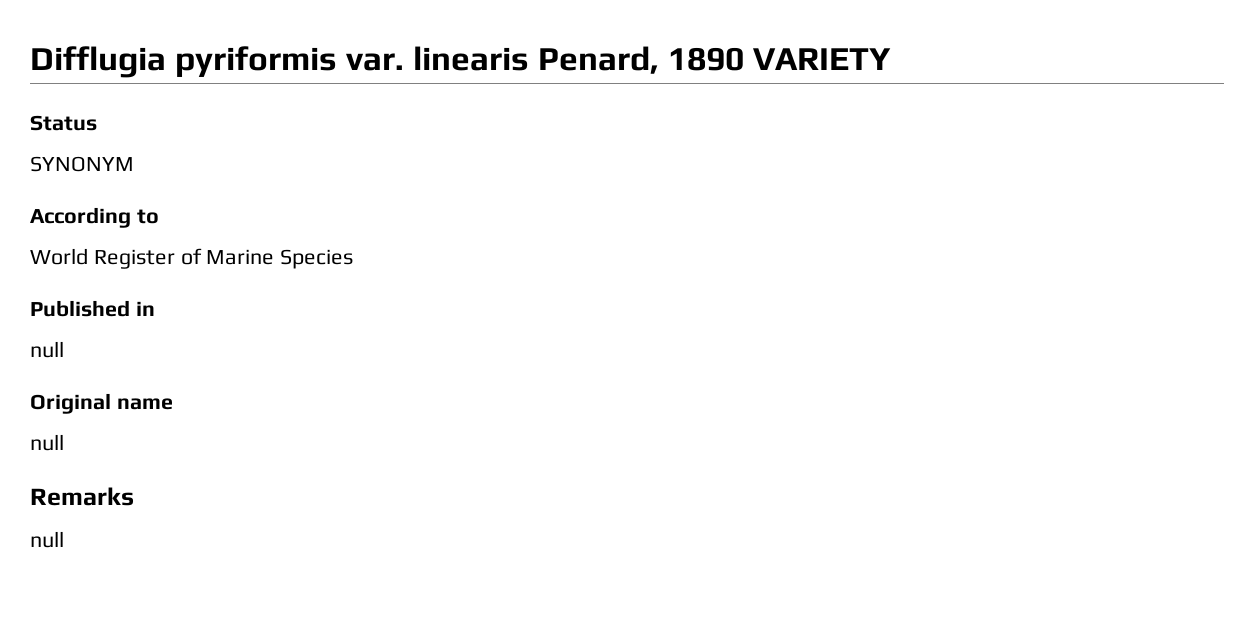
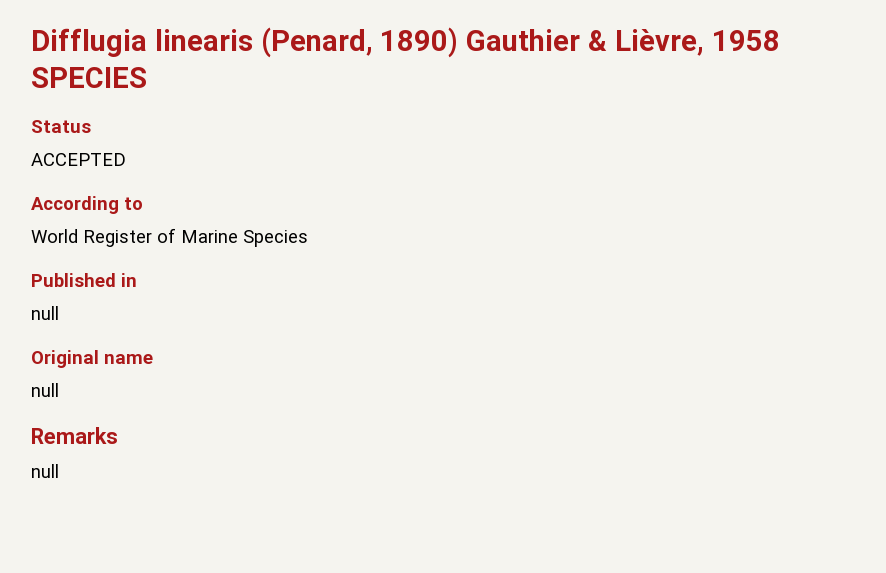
- Difflugia pyriformis var. linearis Penard, 1890 VARIETY
+ Difflugia linearis (Penard, 1890) Gauthier & Lièvre, 1958 SPECIES
- SYNONYM
+ ACCEPTED

